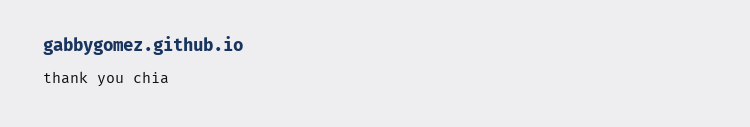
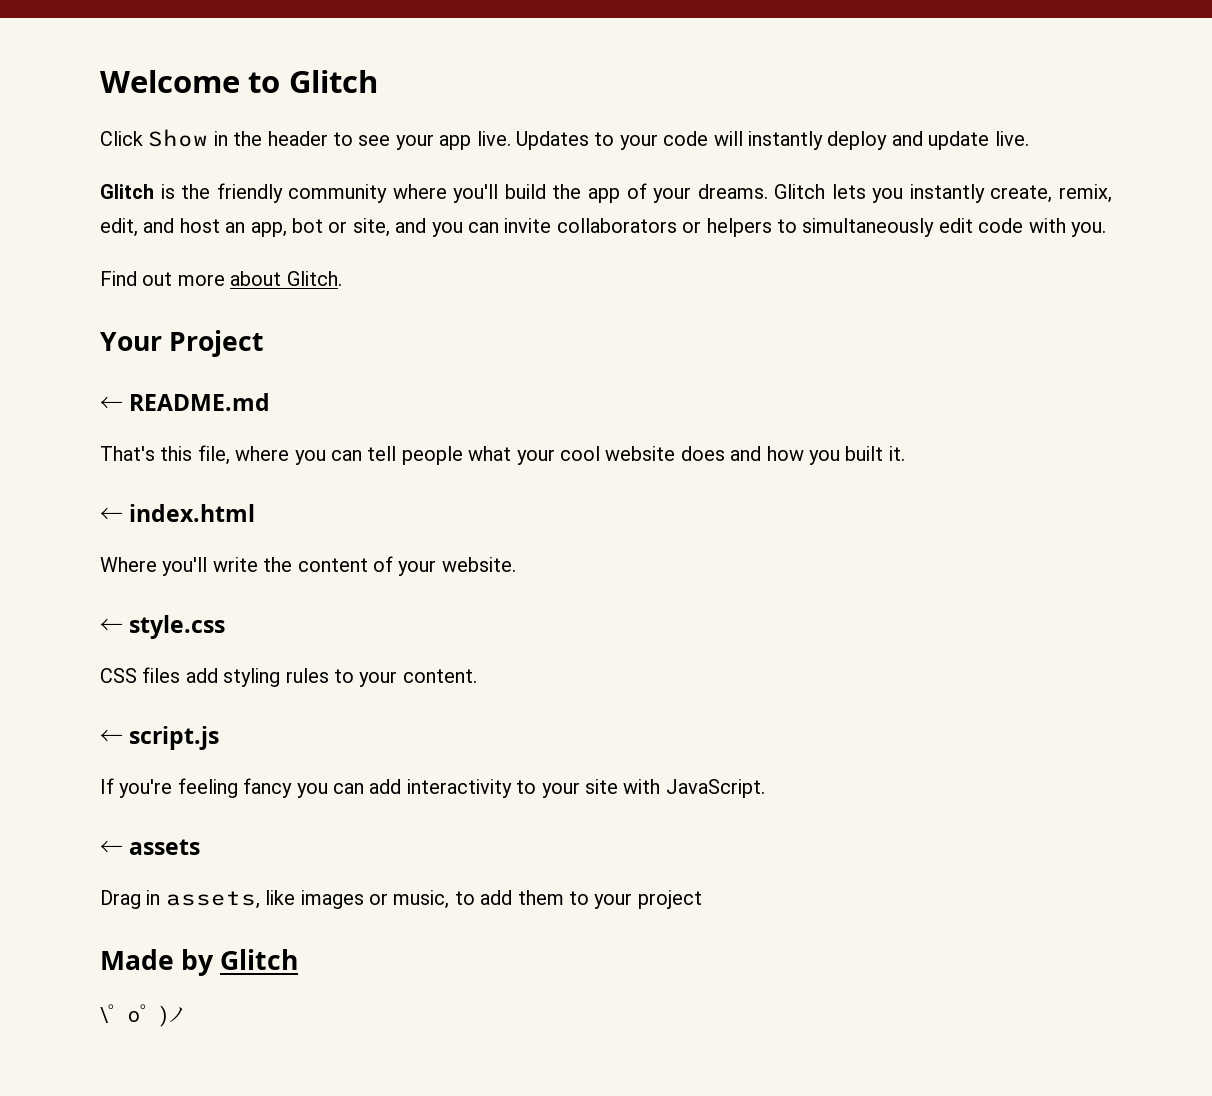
- gabbygomez.github.io
- thank you chia
+ Welcome to Glitch
+ Click Show in the header to see your app live. Updates to your code will instantly deploy and update live.
+ Glitch is the friendly community where you'll build the app of your dreams. Glitch lets you instantly create, remix, edit, and host an app, bot or site, and you can invite collaborators or helpers to simultaneously edit code with you.
+ Find out more about Glitch.
+ Your Project
+ ← README.md
+ That's this file, where you can tell people what your cool website does and how you built it.
+ ← index.html
+ Where you'll write the content of your website.
+ ← style.css
+ CSS files add styling rules to your content.
+ ← script.js
+ If you're feeling fancy you can add interactivity to your site with JavaScript.
+ ← assets
+ Drag in assets, like images or music, to add them to your project
+ Made by Glitch
+ \゜o゜)ノ

